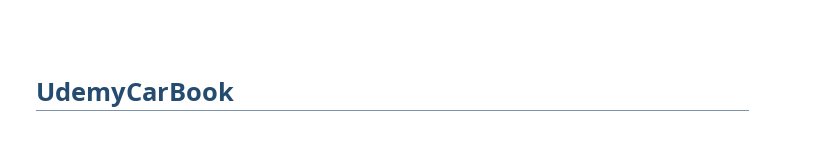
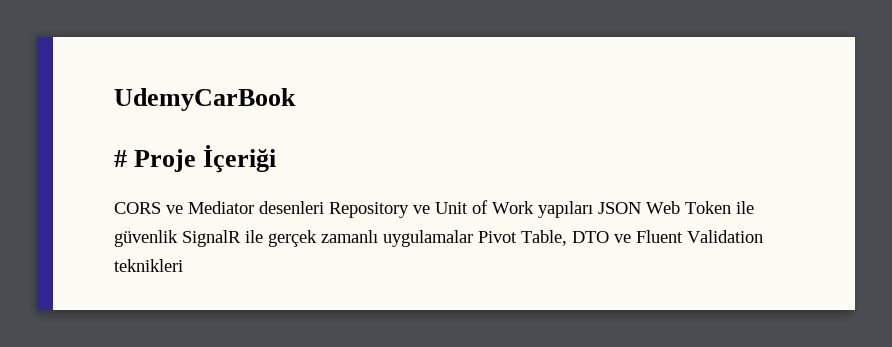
+ # Proje İçeriği
+ CORS ve Mediator desenleri Repository ve Unit of Work yapıları JSON Web Token ile güvenlik SignalR ile gerçek zamanlı uygulamalar Pivot Table, DTO ve Fluent Validation teknikleri

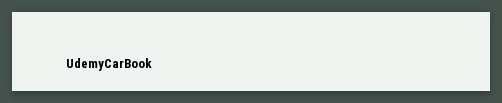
- # Proje İçeriği
- CORS ve Mediator desenleri Repository ve Unit of Work yapıları JSON Web Token ile güvenlik SignalR ile gerçek zamanlı uygulamalar Pivot Table, DTO ve Fluent Validation teknikleri

